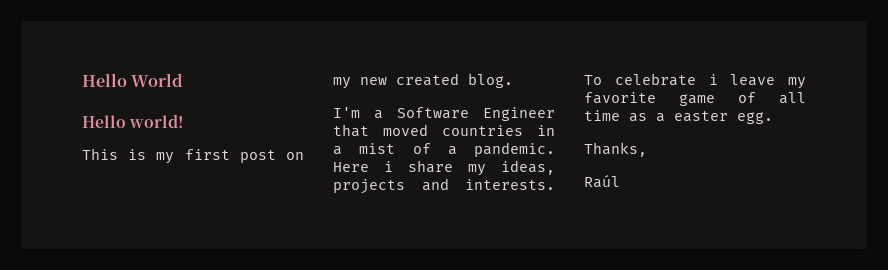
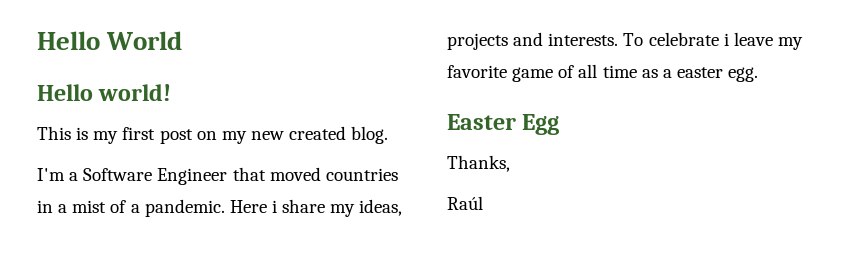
+ Easter Egg

